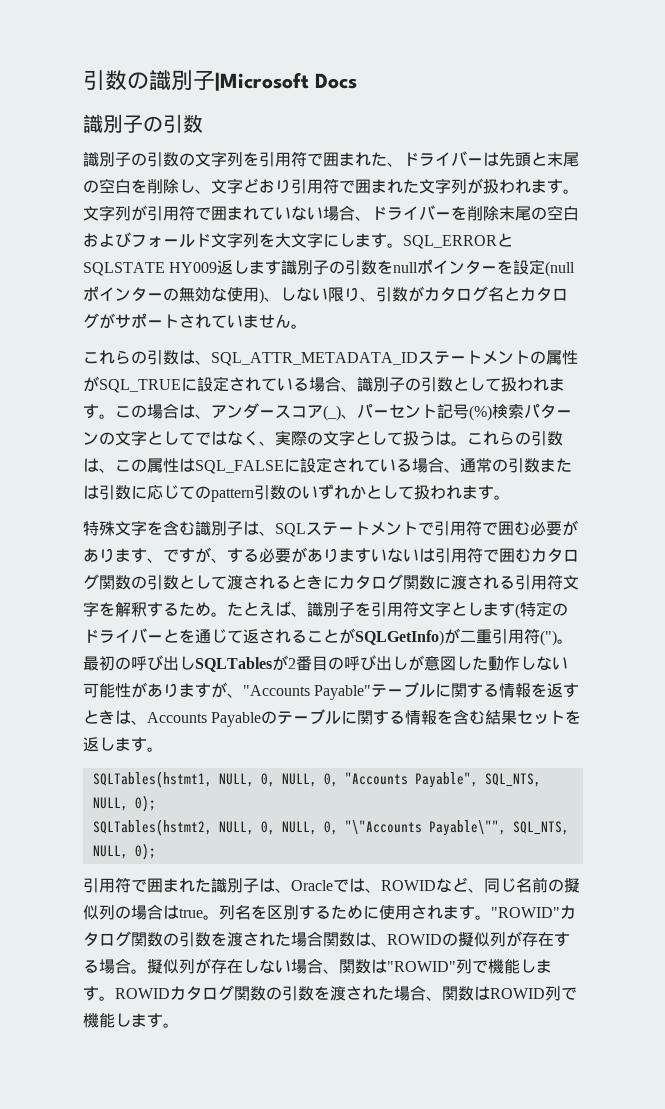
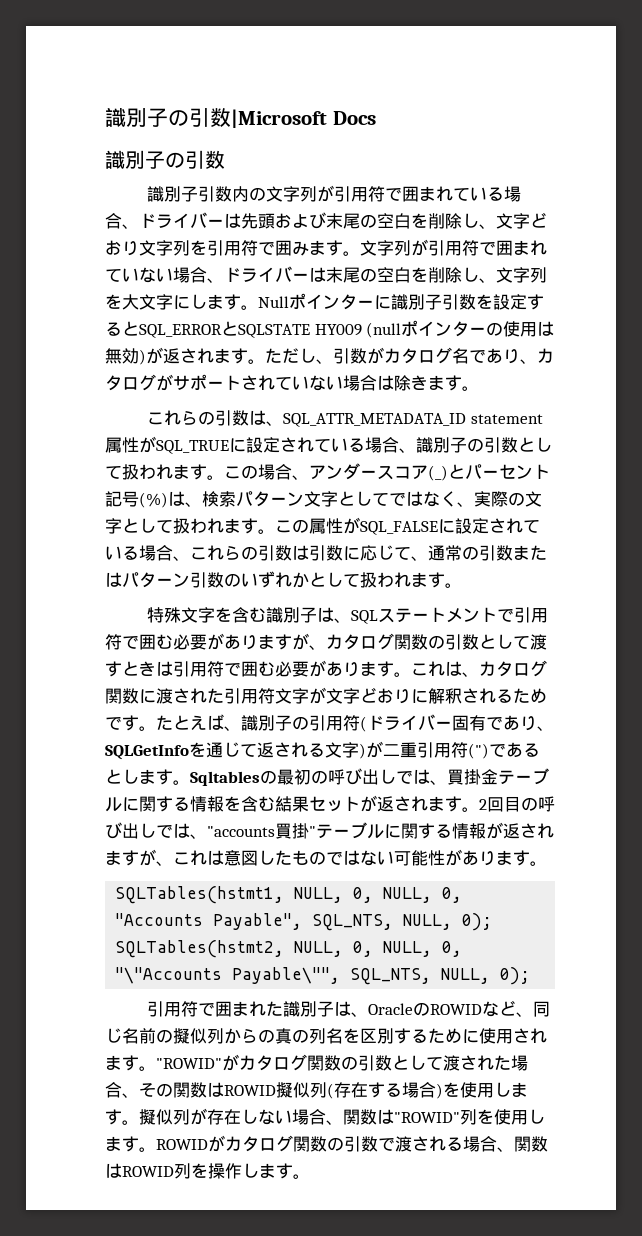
- 引数の識別子|Microsoft Docs
+ 識別子の引数|Microsoft Docs
- 識別子の引数の文字列を引用符で囲まれた、ドライバーは先頭と末尾の空白を削除し、文字どおり引用符で囲まれた文字列が扱われます。
+ 識別子引数内の文字列が引用符で囲まれている場合、ドライバーは先頭および末尾の空白を削除し、文字どおり文字列を引用符で囲みます。
- 文字列が引用符で囲まれていない場合、ドライバーを削除末尾の空白およびフォールド文字列を大文字にします。
+ 文字列が引用符で囲まれていない場合、ドライバーは末尾の空白を削除し、文字列を大文字にします。
- SQL_ERRORとSQLSTATE HY009返します識別子の引数をnullポインターを設定(nullポインターの無効な使用)、しない限り、引数がカタログ名とカタログがサポートされていません。
+ Nullポインターに識別子引数を設定するとSQL_ERRORとSQLSTATE HY009 (nullポインターの使用は無効)が返されます。ただし、引数がカタログ名であり、カタログがサポートされていない場合は除きます。
- これらの引数は、SQL_ATTR_METADATA_IDステートメントの属性がSQL_TRUEに設定されている場合、識別子の引数として扱われます。
+ これらの引数は、SQL_ATTR_METADATA_ID statement属性がSQL_TRUEに設定されている場合、識別子の引数として扱われます。
- この場合は、アンダースコア(_)、パーセント記号(%)検索パターンの文字としてではなく、実際の文字として扱うは。これらの引数は、この属性はSQL_FALSEに設定されている場合、通常の引数または引数に応じてのpattern引数のいずれかとして扱われます。
+ この場合、アンダースコア(_)とパーセント記号(%)は、検索パターン文字としてではなく、実際の文字として扱われます。この属性がSQL_FALSEに設定されている場合、これらの引数は引数に応じて、通常の引数またはパターン引数のいずれかとして扱われます。
- 特殊文字を含む識別子は、SQLステートメントで引用符で囲む必要があります、ですが、する必要がありますいないは引用符で囲むカタログ関数の引数として渡されるときにカタログ関数に渡される引用符文字を解釈するため。
+ 特殊文字を含む識別子は、SQLステートメントで引用符で囲む必要がありますが、カタログ関数の引数として渡すときは引用符で囲む必要があります。これは、カタログ関数に渡された引用符文字が文字どおりに解釈されるためです。
- たとえば、識別子を引用符文字とします(特定のドライバーとを通じて返されることがSQLGetInfo)が二重引用符(")。最初の呼び出しSQLTablesが2番目の呼び出しが意図した動作しない可能性がありますが、"Accounts Payable"テーブルに関する情報を返すときは、Accounts Payableのテーブルに関する情報を含む結果セットを返します。
+ たとえば、識別子の引用符(ドライバー固有であり、SQLGetInfoを通じて返される文字)が二重引用符(")であるとします。Sqltablesの最初の呼び出しでは、買掛金テーブルに関する情報を含む結果セットが返されます。2回目の呼び出しでは、"accounts買掛"テーブルに関する情報が返されますが、これは意図したものではない可能性があります。
- 引用符で囲まれた識別子は、Oracleでは、ROWIDなど、同じ名前の擬似列の場合はtrue。列名を区別するために使用されます。
+ 引用符で囲まれた識別子は、OracleのROWIDなど、同じ名前の擬似列からの真の列名を区別するために使用されます。
- "ROWID"カタログ関数の引数を渡された場合関数は、ROWIDの擬似列が存在する場合。
+ "ROWID"がカタログ関数の引数として渡された場合、その関数はROWID擬似列(存在する場合)を使用します。
- 擬似列が存在しない場合、関数は"ROWID"列で機能します。
+ 擬似列が存在しない場合、関数は"ROWID"列を使用します。
- ROWIDカタログ関数の引数を渡された場合、関数はROWID列で機能します。
+ ROWIDがカタログ関数の引数で渡される場合、関数はROWID列を操作します。

